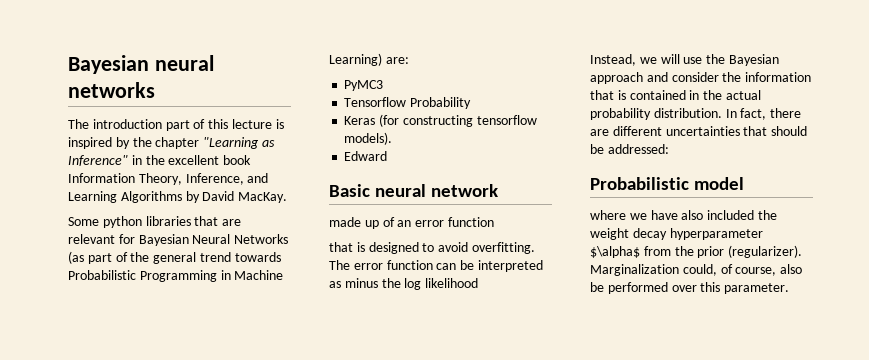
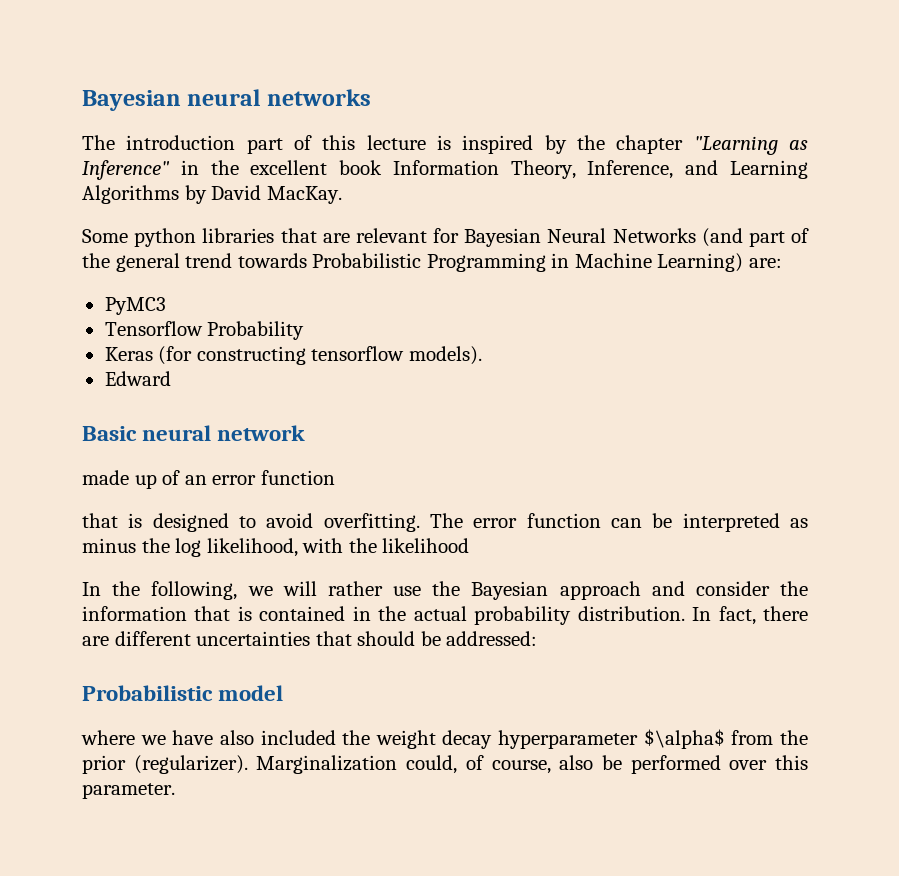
- Some python libraries that are relevant for Bayesian Neural Networks (as part of the general trend towards Probabilistic Programming in Machine Learning) are:
+ Some python libraries that are relevant for Bayesian Neural Networks (and part of the general trend towards Probabilistic Programming in Machine Learning) are:
- The error function can be interpreted as minus the log likelihood
- Instead, we will use the Bayesian approach and consider the information that is contained in the actual probability distribution.
+ The error function can be interpreted as minus the log likelihood, with the likelihood
+ In the following, we will rather use the Bayesian approach and consider the information that is contained in the actual probability distribution.

